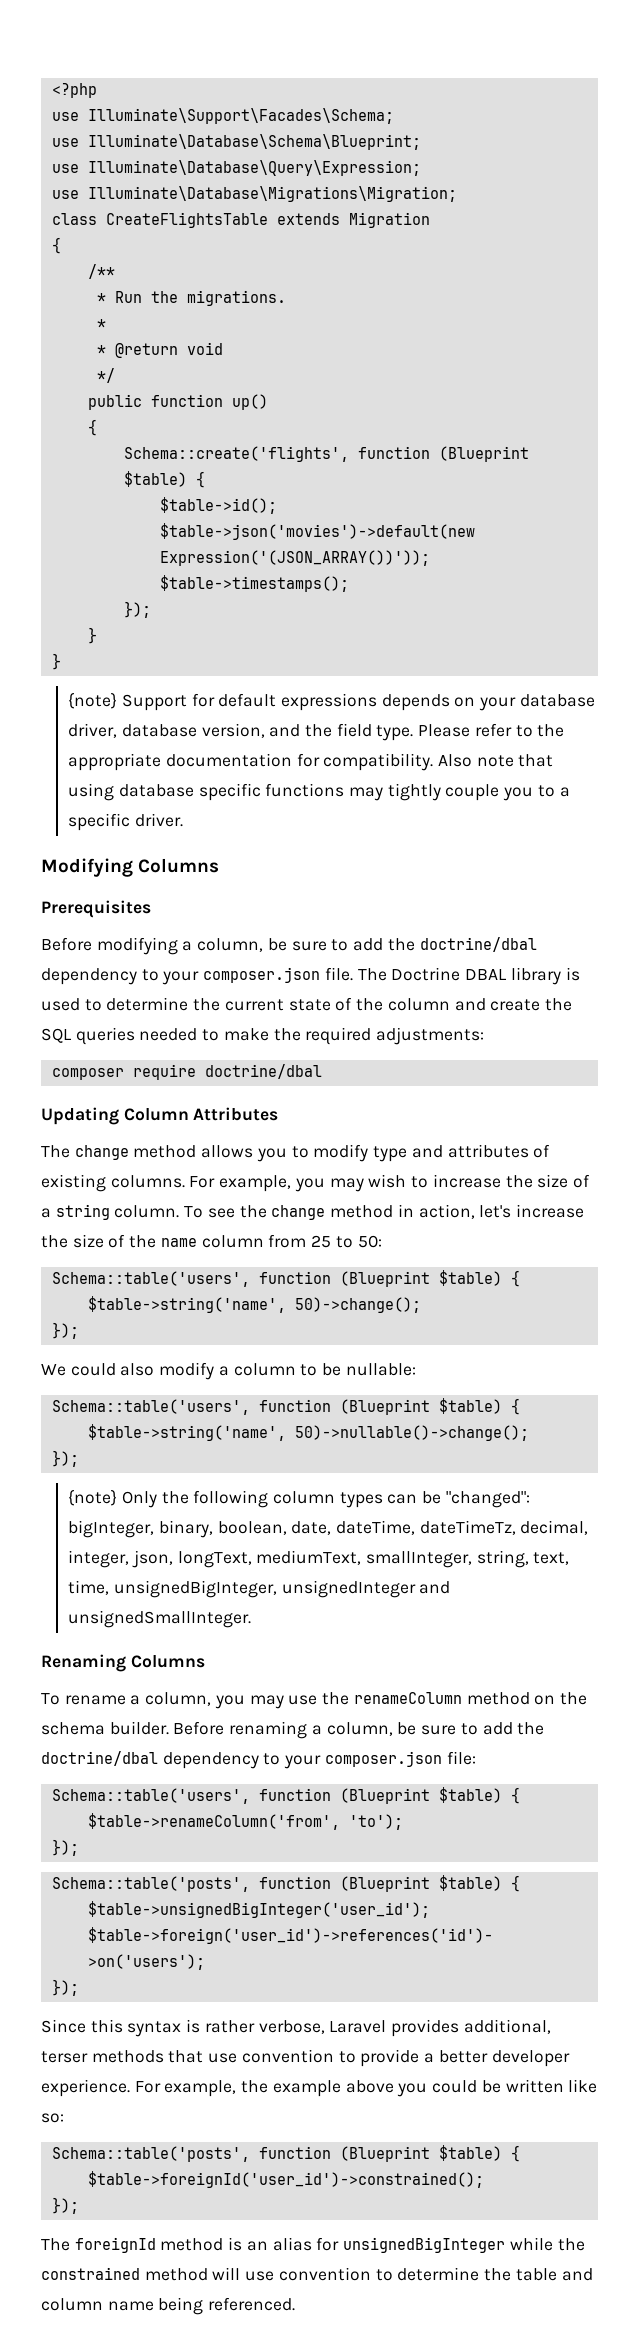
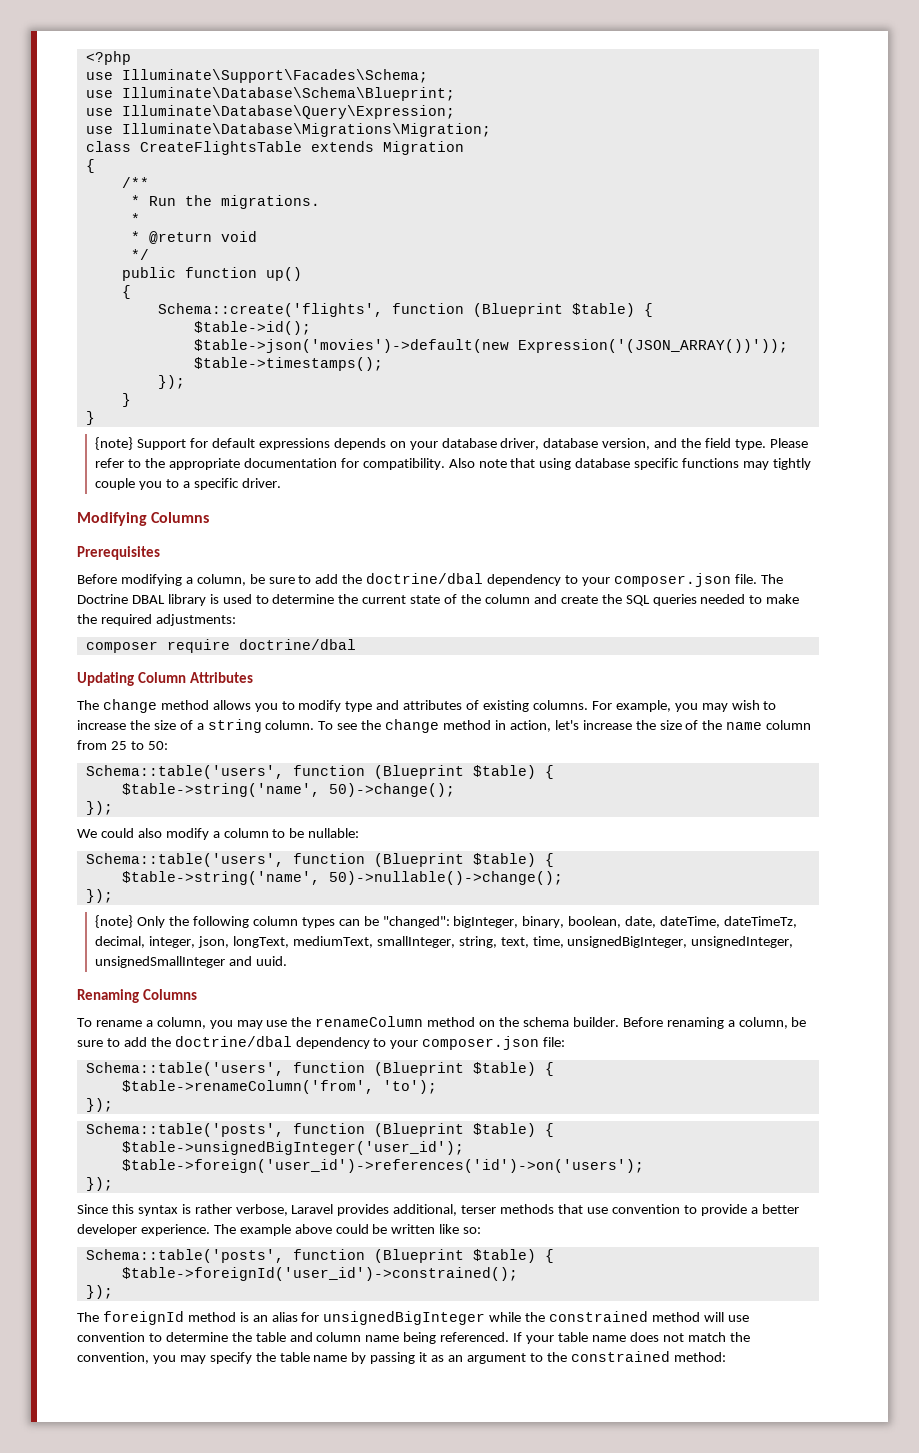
- {note} Only the following column types can be "changed": bigInteger, binary, boolean, date, dateTime, dateTimeTz, decimal, integer, json, longText, mediumText, smallInteger, string, text, time, unsignedBigInteger, unsignedInteger and unsignedSmallInteger.
+ {note} Only the following column types can be "changed": bigInteger, binary, boolean, date, dateTime, dateTimeTz, decimal, integer, json, longText, mediumText, smallInteger, string, text, time, unsignedBigInteger, unsignedInteger, unsignedSmallInteger and uuid.
- For example, the example above you could be written like so:
+ The example above could be written like so:
+ If your table name does not match the convention, you may specify the table name by passing it as an argument to the constrained method:

